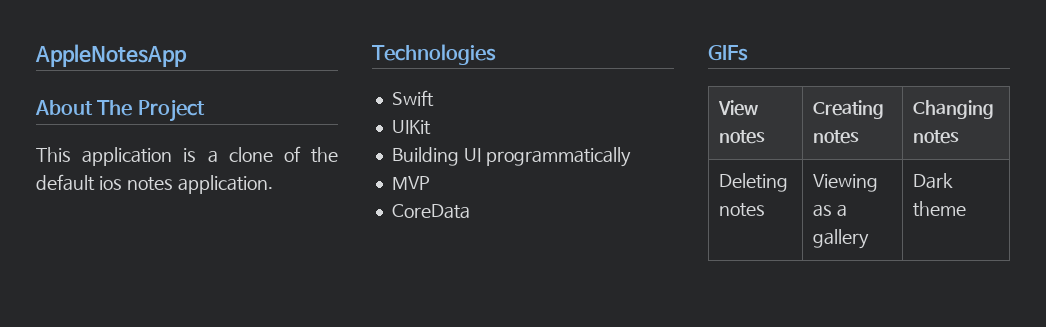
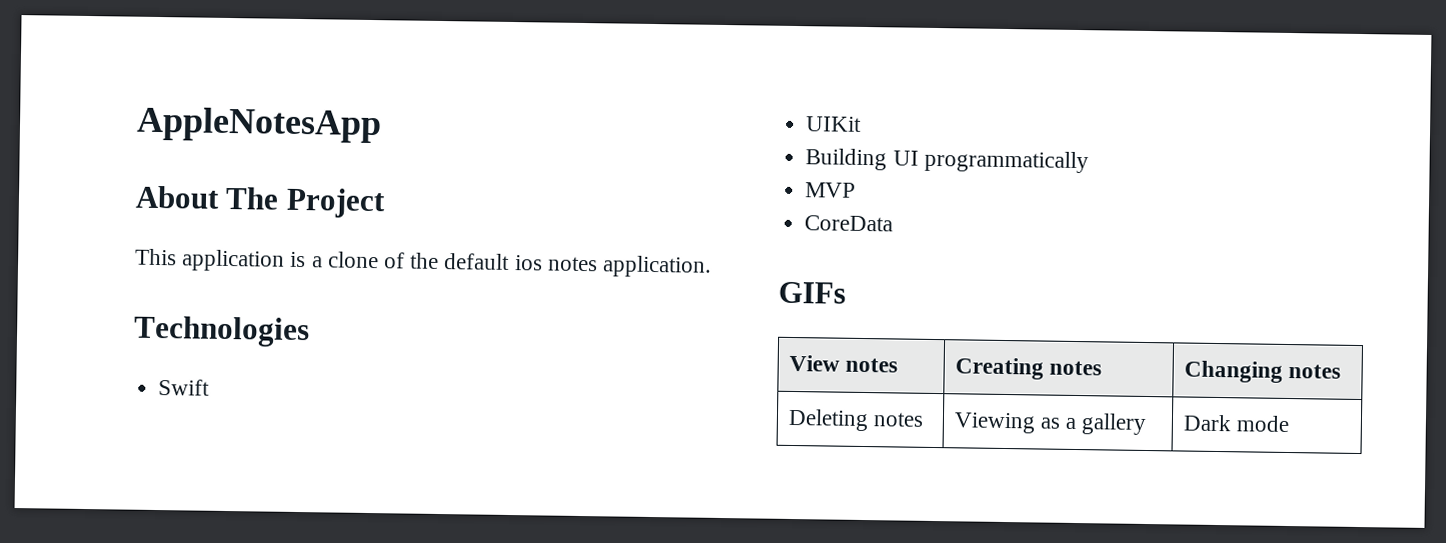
- Deleting notes | Viewing as a gallery | Dark theme
+ Deleting notes | Viewing as a gallery | Dark mode

